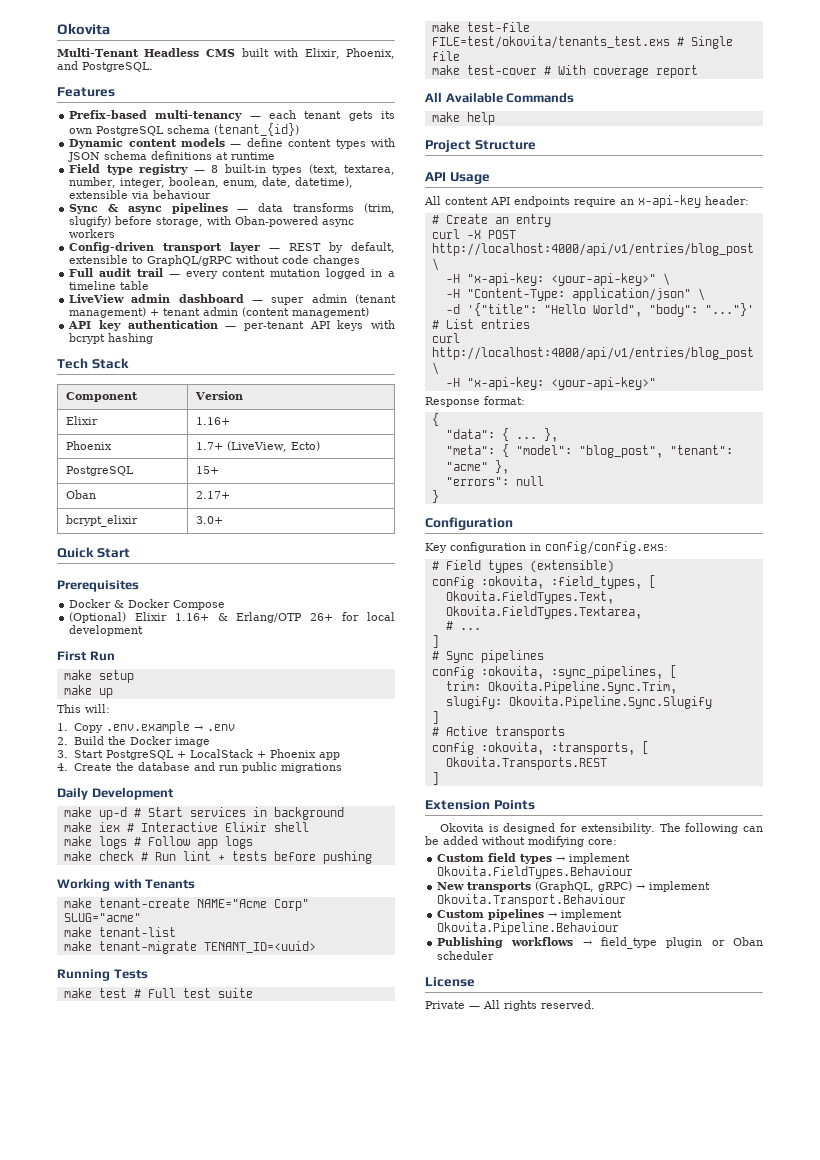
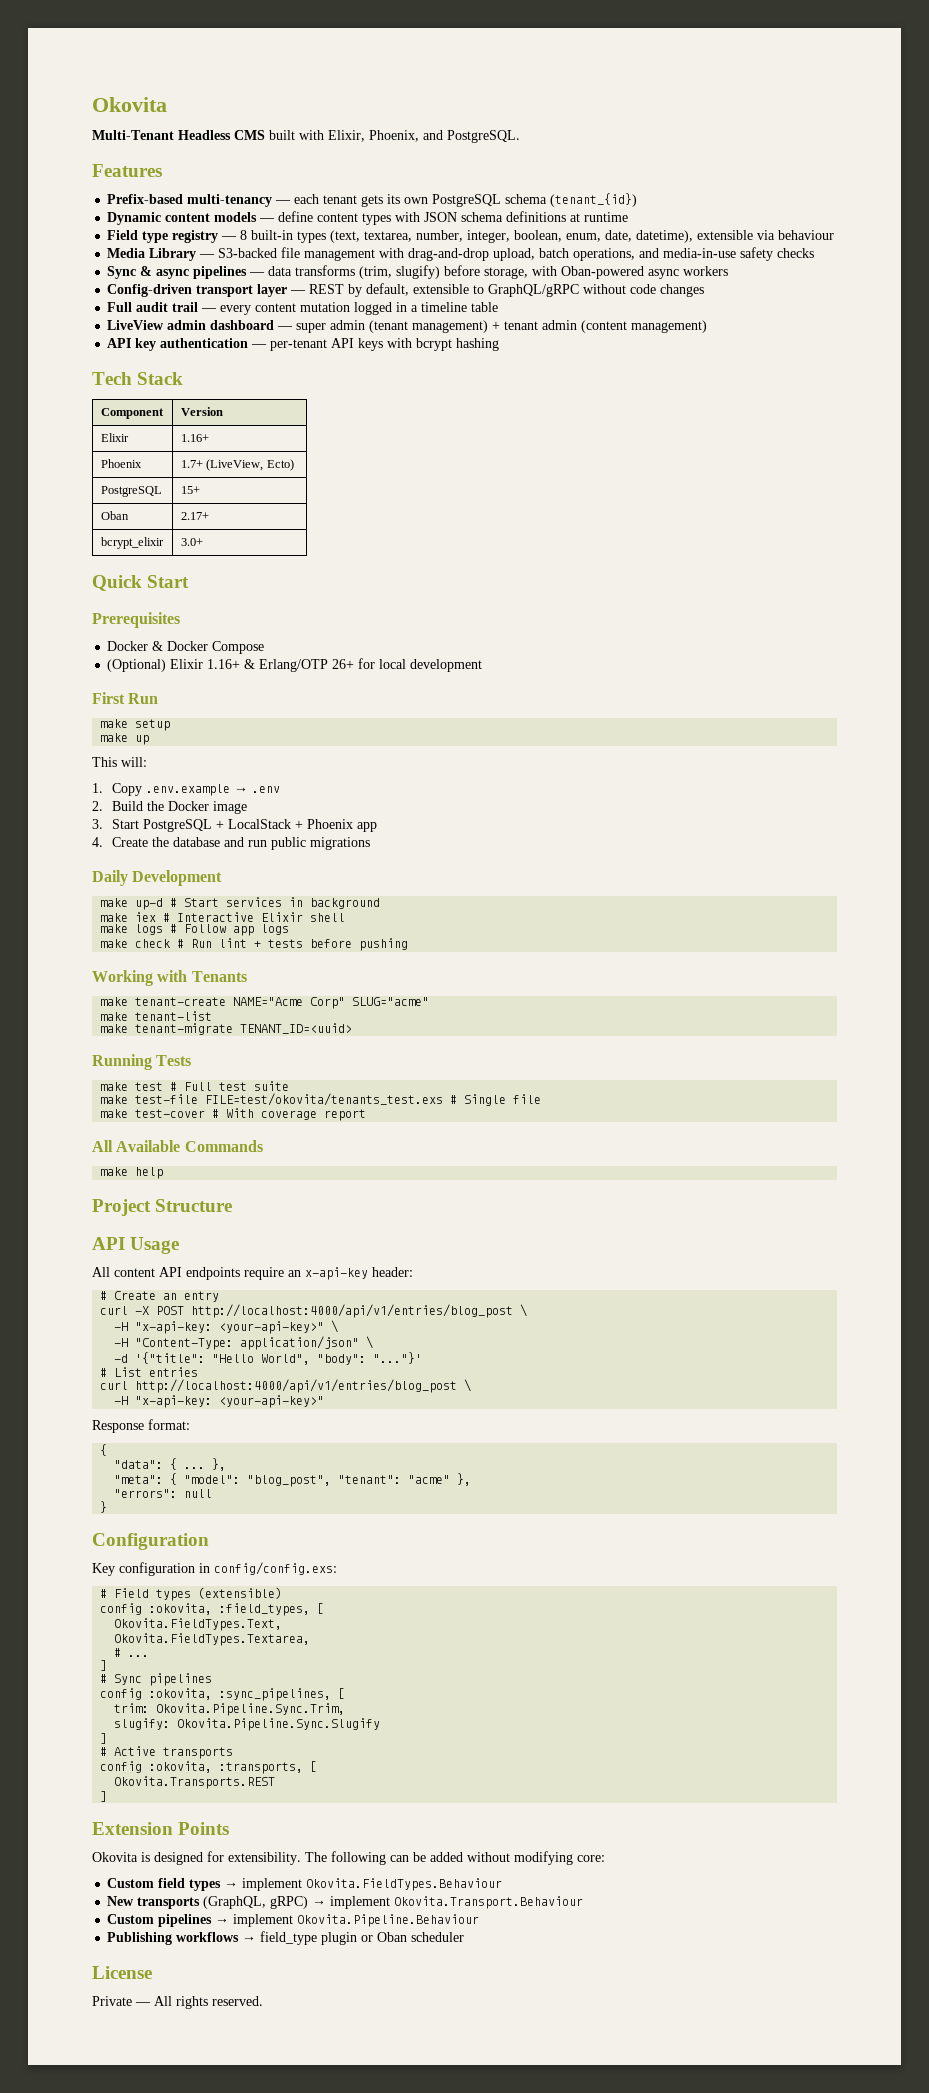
+ Media Library — S3-backed file management with drag-and-drop upload, batch operations, and media-in-use safety checks

